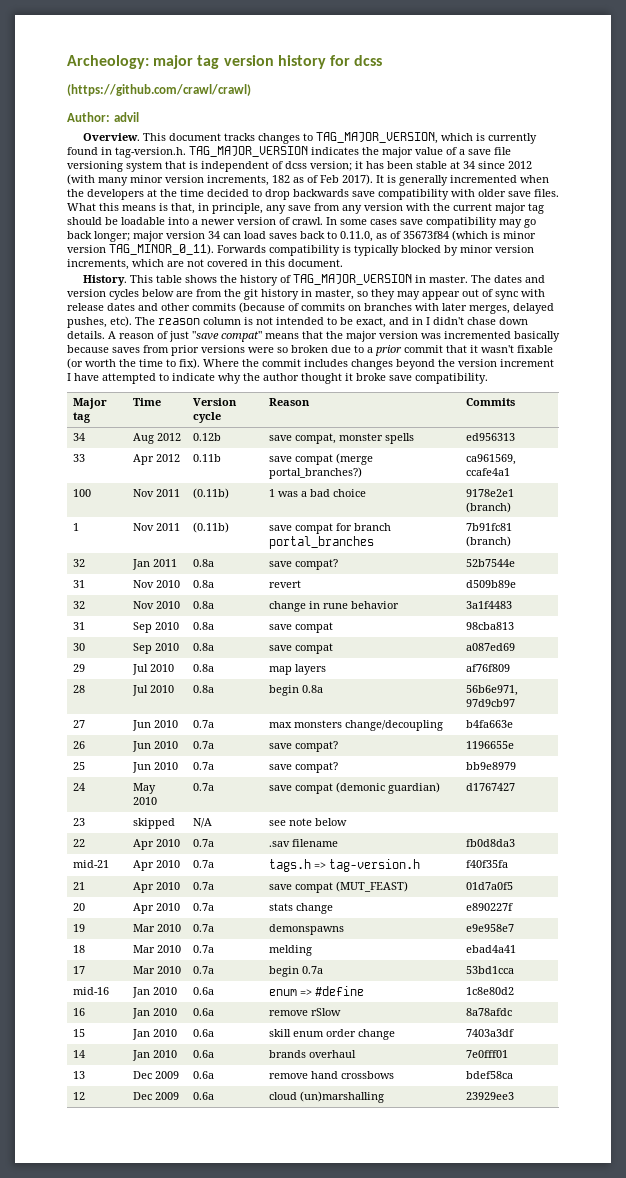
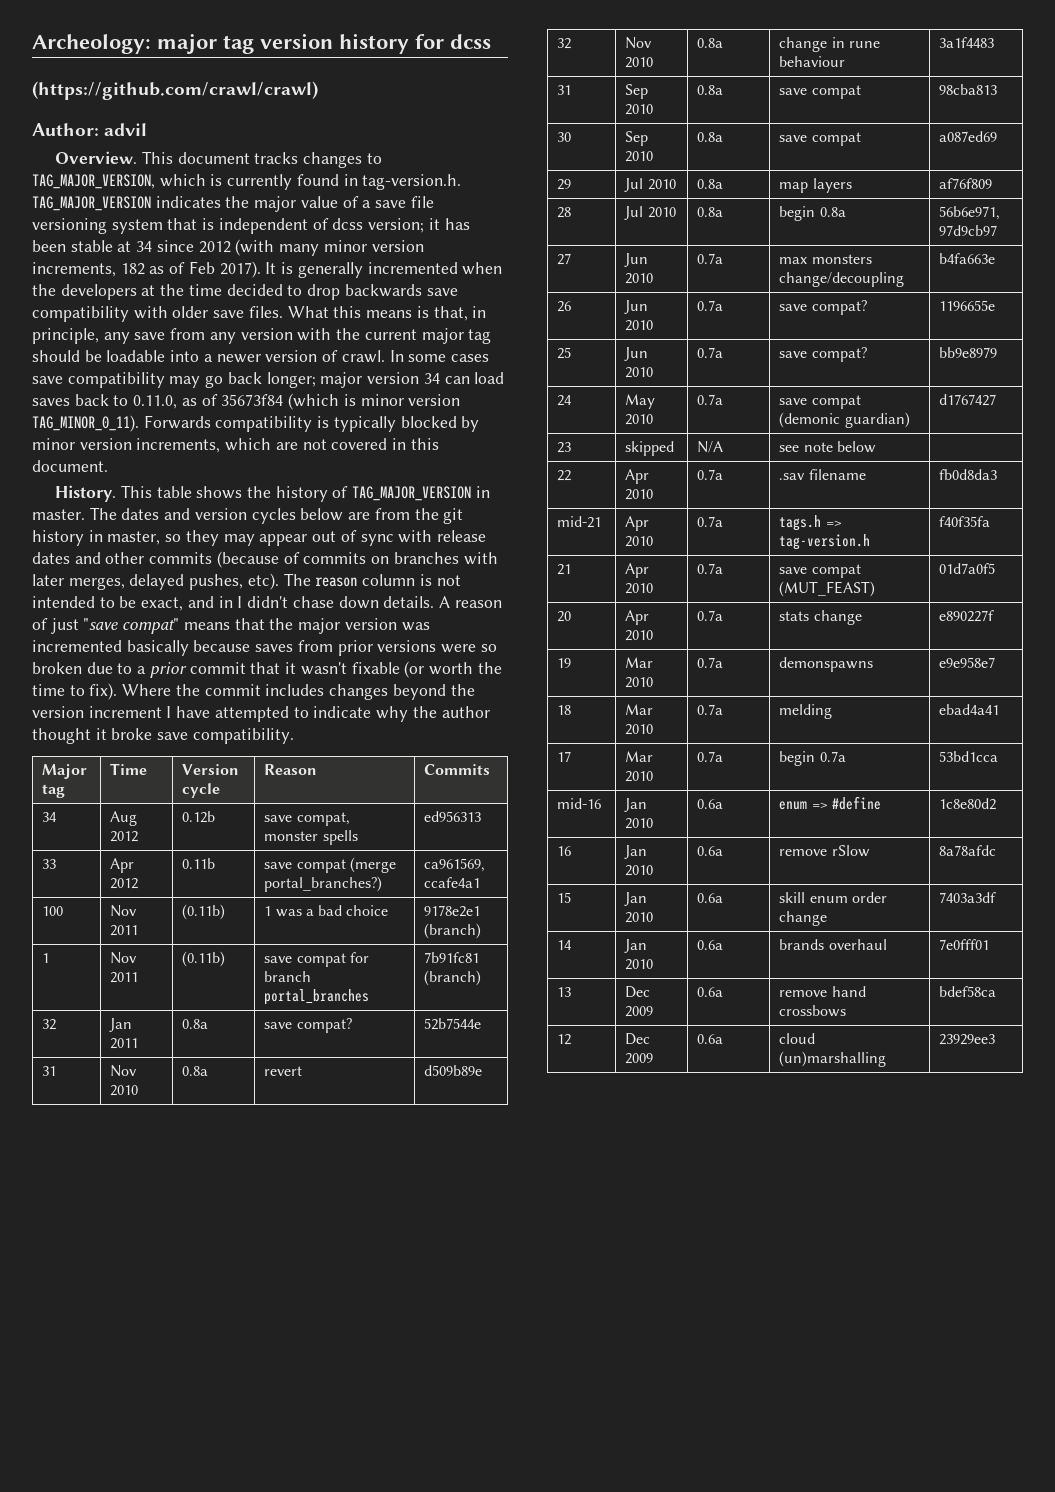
- 32 | Nov 2010 | 0.8a | change in rune behavior | 3a1f4483
+ 32 | Nov 2010 | 0.8a | change in rune behaviour | 3a1f4483

